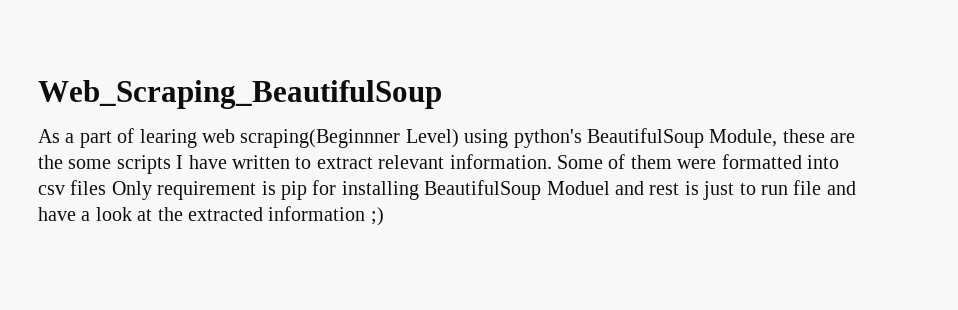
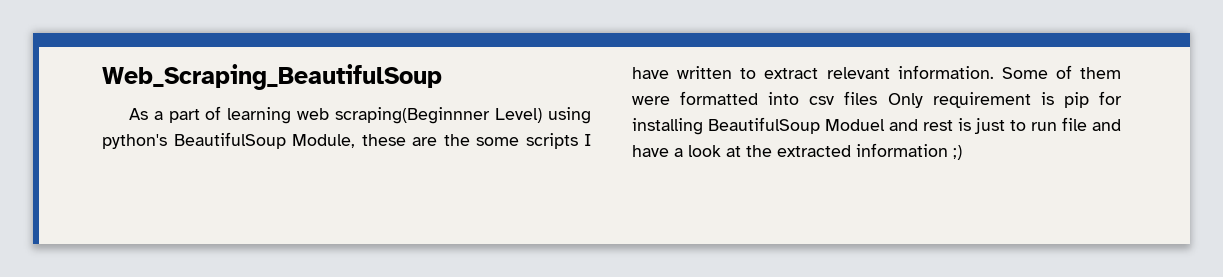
- As a part of learing web scraping(Beginnner Level) using python's BeautifulSoup Module, these are the some scripts I have written to extract relevant information.
+ As a part of learning web scraping(Beginnner Level) using python's BeautifulSoup Module, these are the some scripts I have written to extract relevant information.

